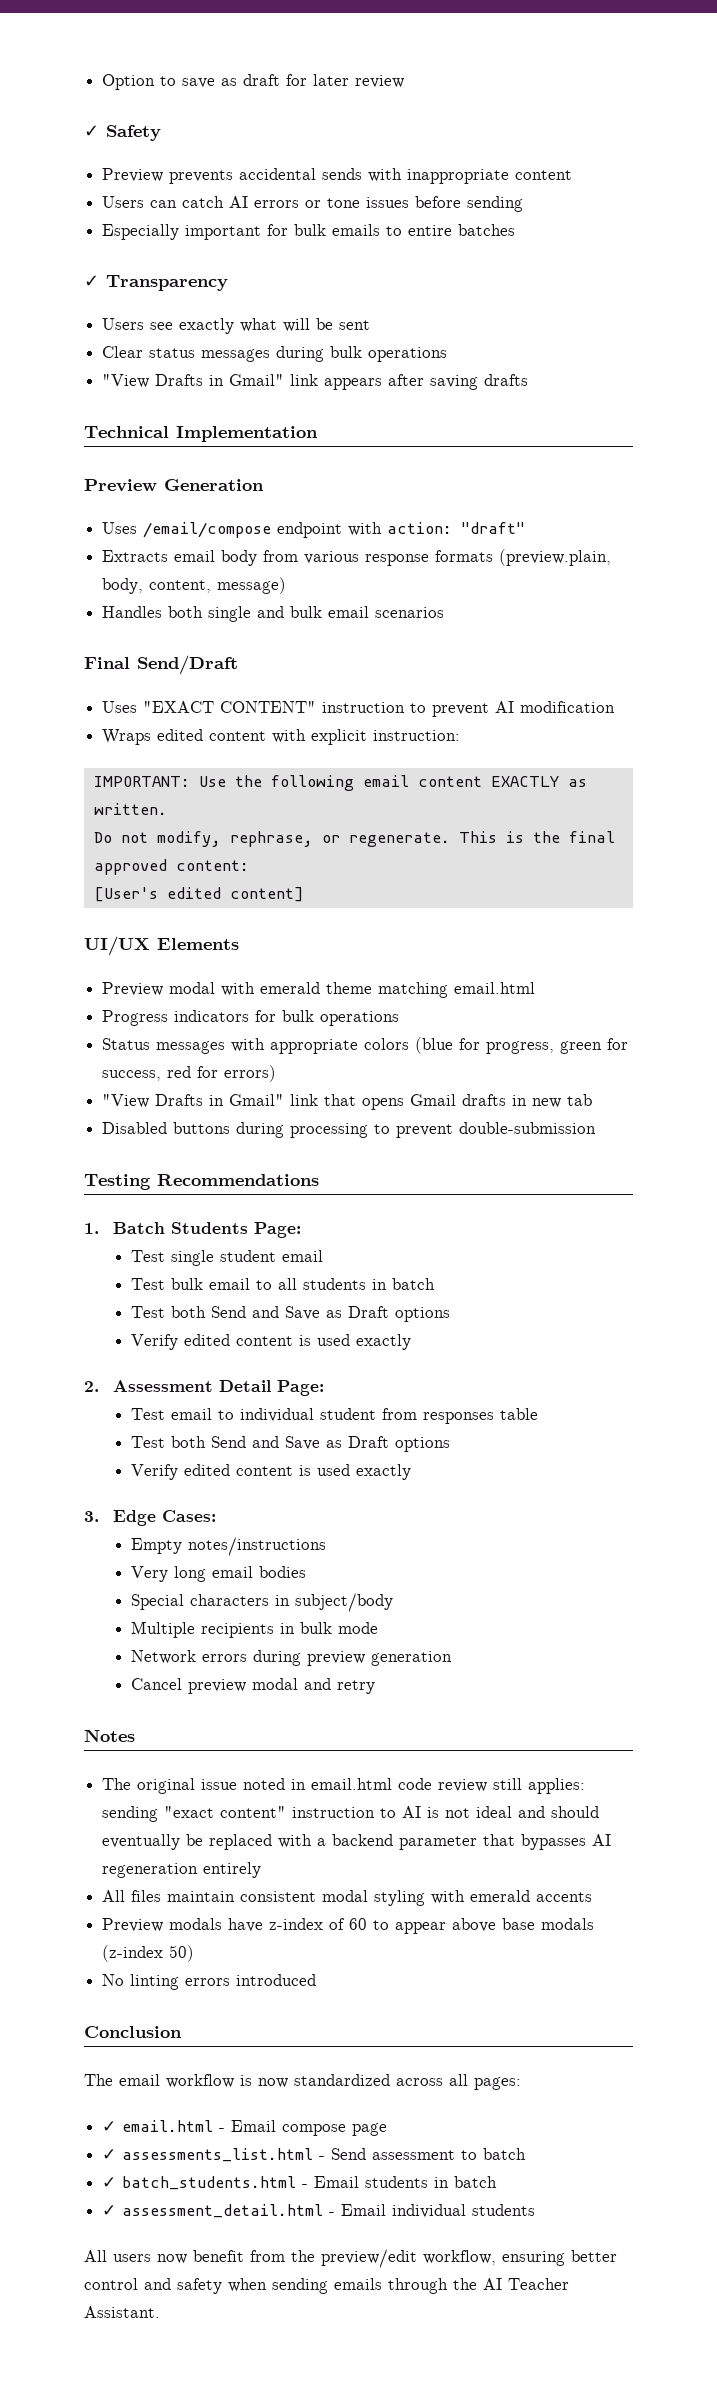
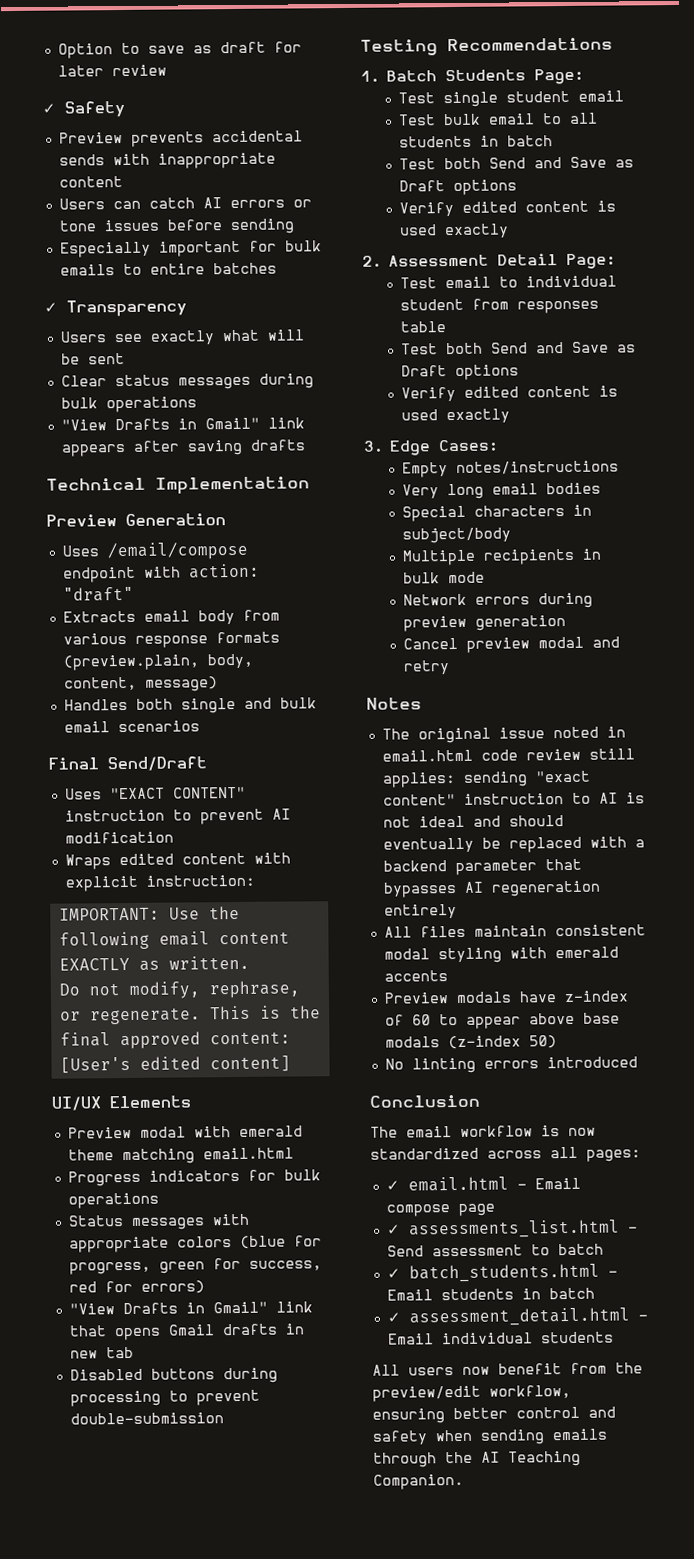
- All users now benefit from the preview/edit workflow, ensuring better control and safety when sending emails through the AI Teacher Assistant.
+ All users now benefit from the preview/edit workflow, ensuring better control and safety when sending emails through the AI Teaching Companion.

